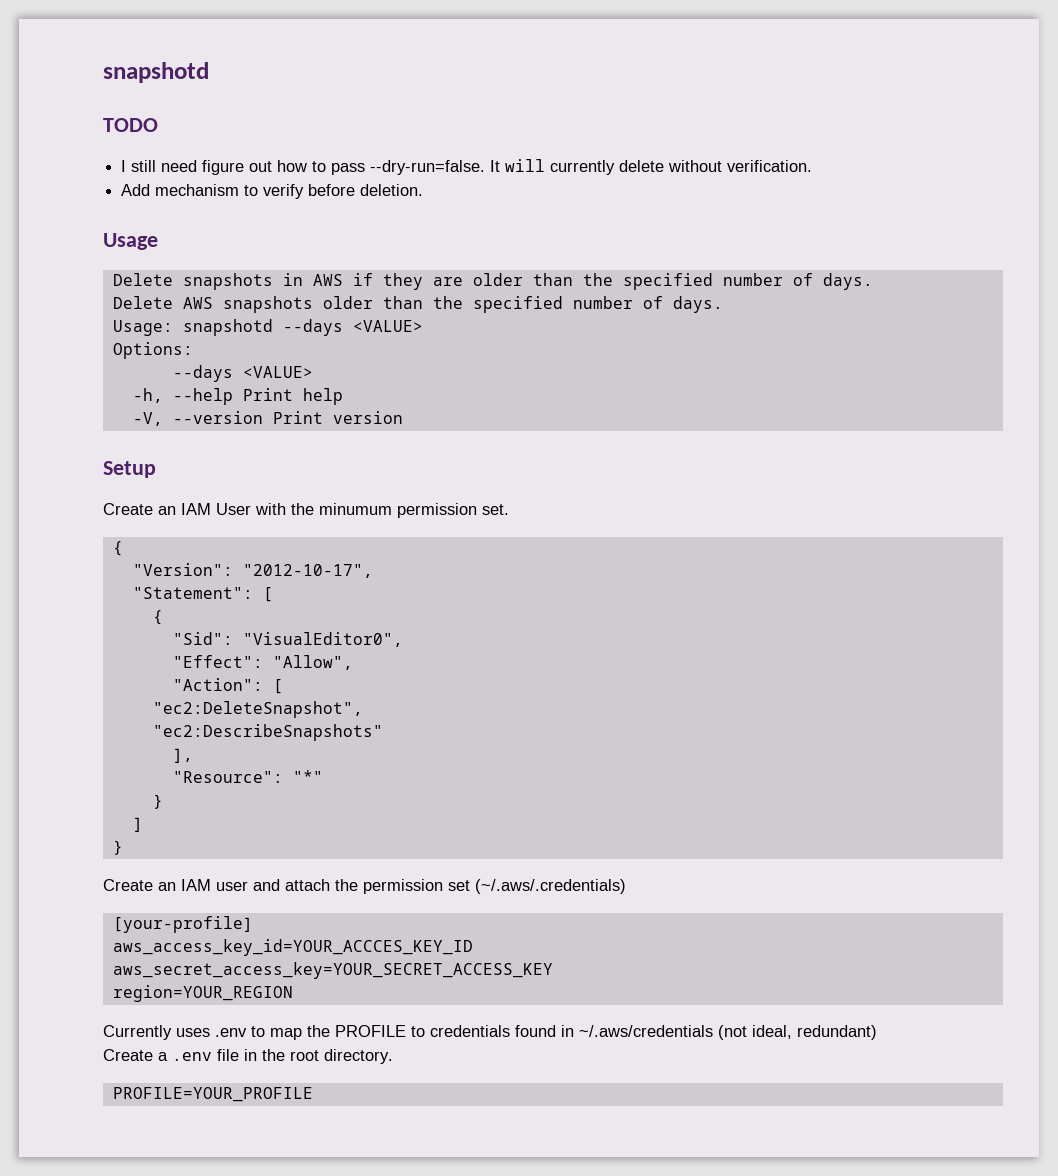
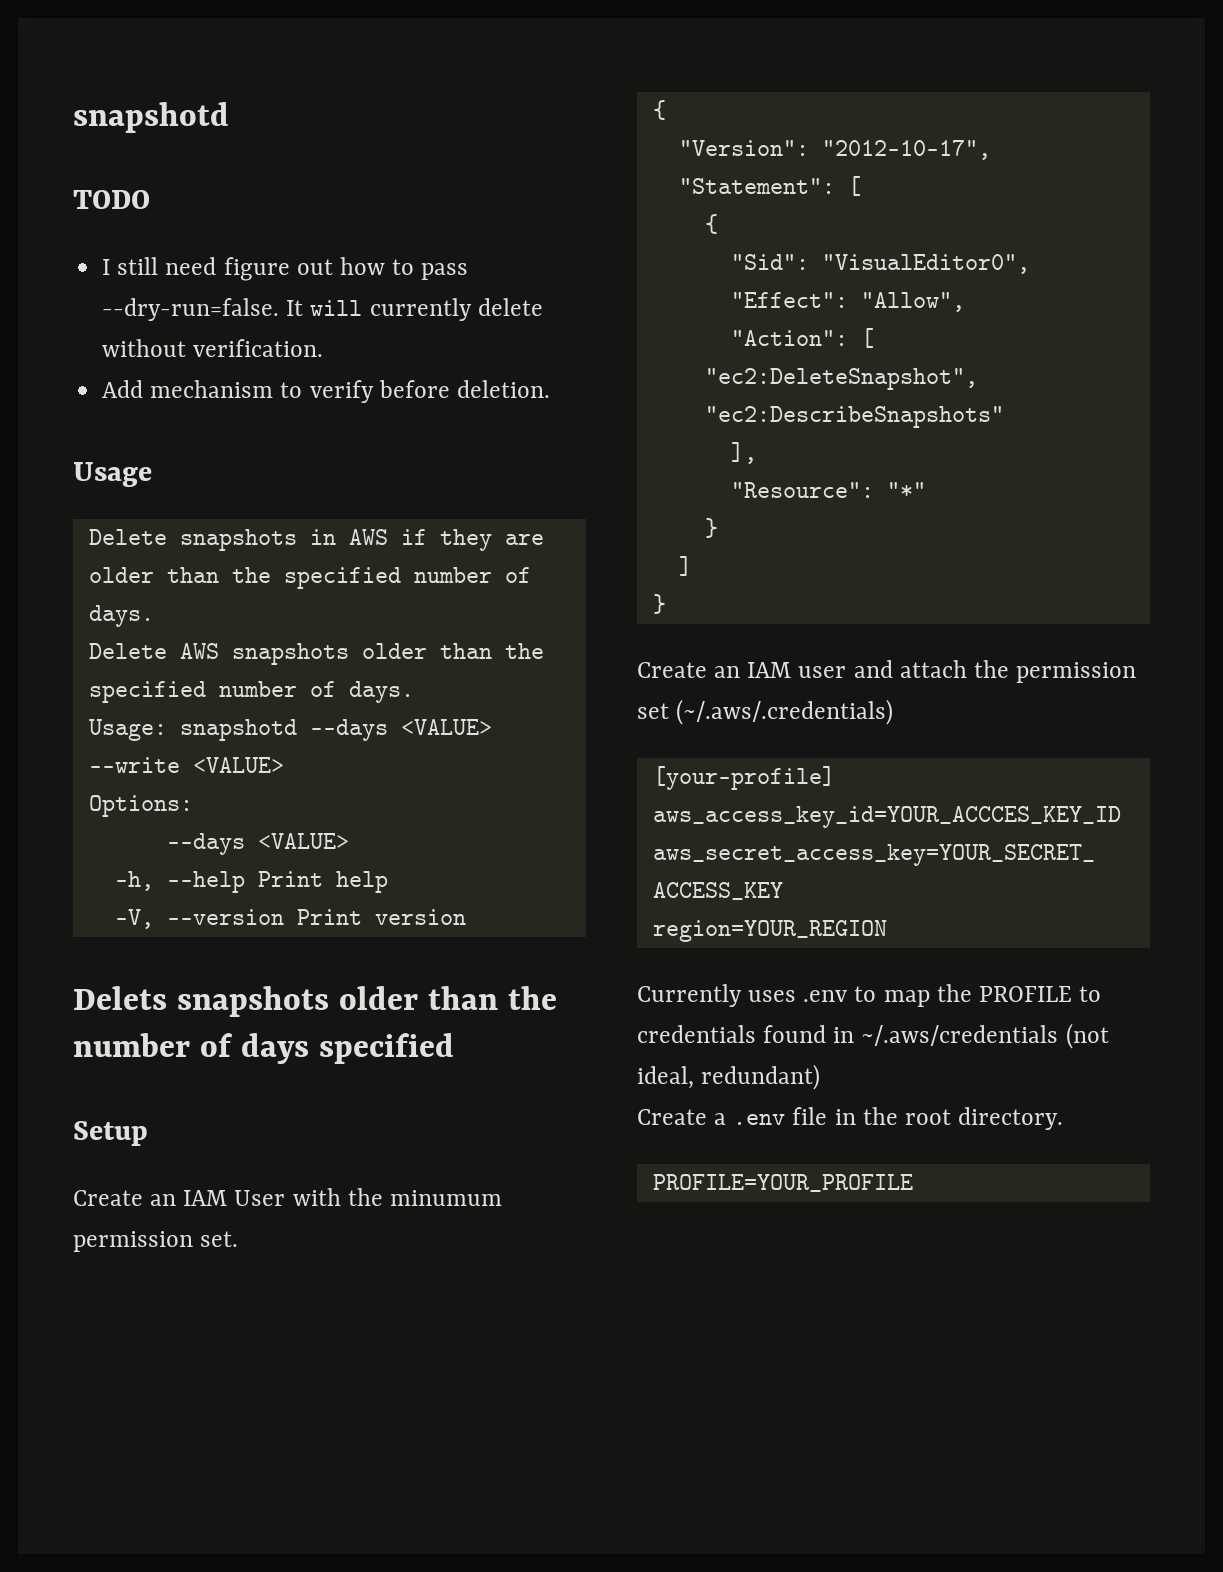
- Usage: snapshotd --days <VALUE>
+ Usage: snapshotd --days <VALUE> --write <VALUE>
+ Delets snapshots older than the number of days specified

